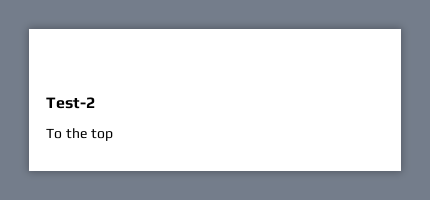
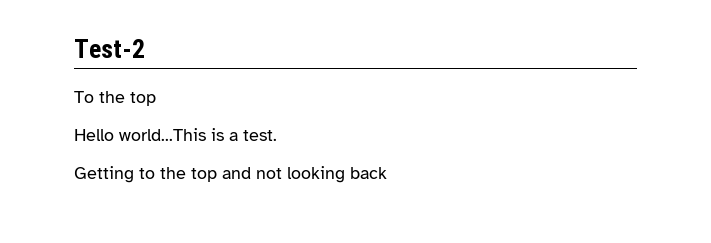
+ Hello world...This is a test.
+ Getting to the top and not looking back

